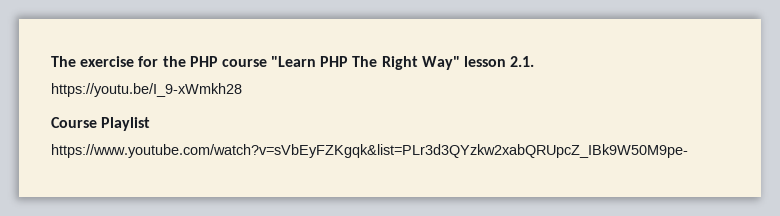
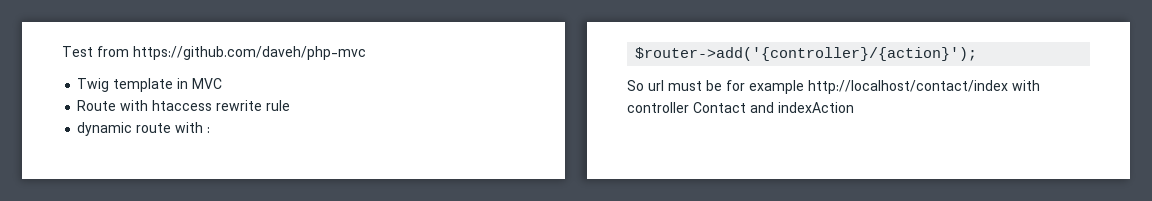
- The exercise for the PHP course "Learn PHP The Right Way" lesson 2.1.
- https://youtu.be/I_9-xWmkh28
- Course Playlist
- https://www.youtube.com/watch?v=sVbEyFZKgqk&list=PLr3d3QYzkw2xabQRUpcZ_IBk9W50M9pe-
+ Test from https://github.com/daveh/php-mvc
+ Twig template in MVC
+ Route with htaccess rewrite rule
+ dynamic route with :
+ $router->add('{controller}/{action}');
+ So url must be for example http://localhost/contact/index with controller Contact and indexAction

